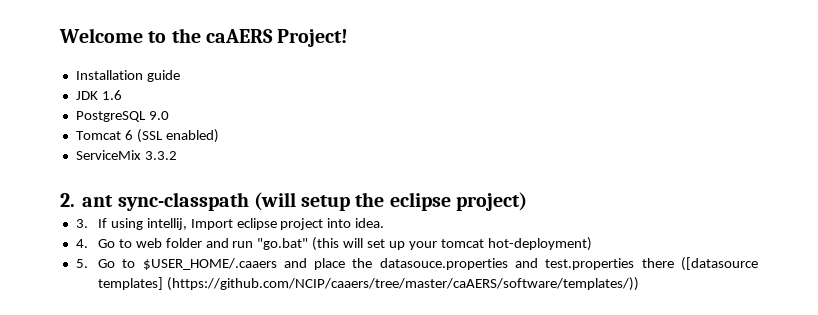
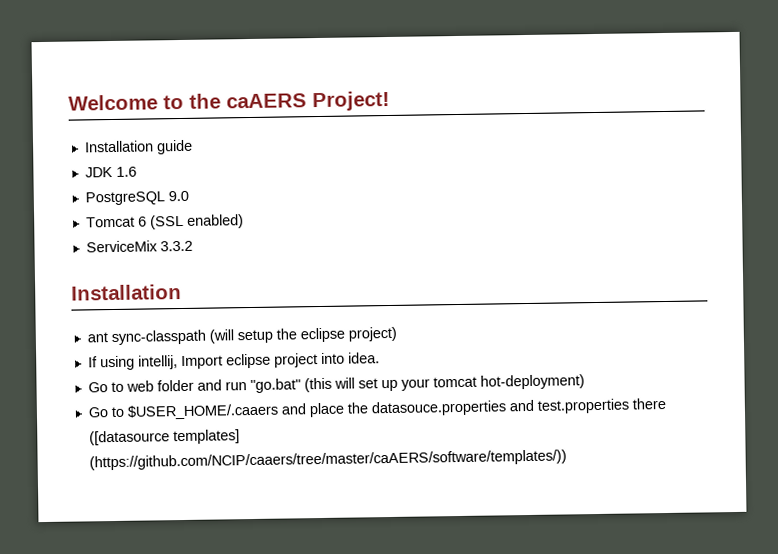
  ServiceMix 3.3.2
- 2. ant sync-classpath (will setup the eclipse project)
+ Installation
+ ant sync-classpath (will setup the eclipse project)
- 3. If using intellij, Import eclipse project into idea.
+ If using intellij, Import eclipse project into idea.
- 4. Go to web folder and run "go.bat" (this will set up your tomcat hot-deployment)
+ Go to web folder and run "go.bat" (this will set up your tomcat hot-deployment)
- 5. Go to $USER_HOME/.caaers and place the datasouce.properties and test.properties there ([datasource templates] (https://github.com/NCIP/caaers/tree/master/caAERS/software/templates/))
+ Go to $USER_HOME/.caaers and place the datasouce.properties and test.properties there ([datasource templates] (https://github.com/NCIP/caaers/tree/master/caAERS/software/templates/))

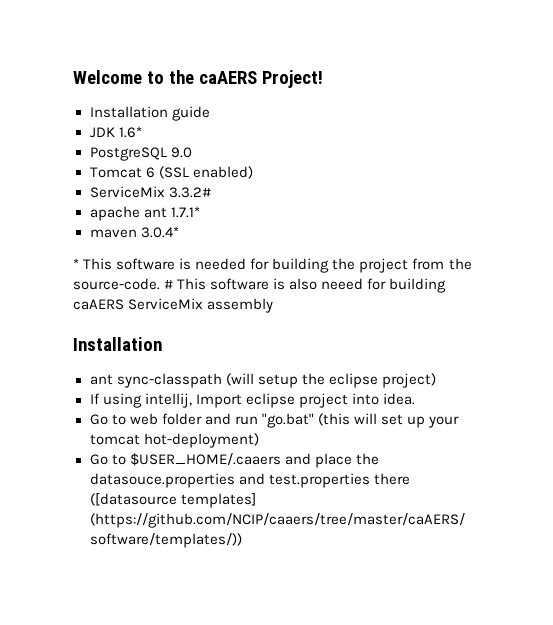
- JDK 1.6
+ JDK 1.6*
- ServiceMix 3.3.2
+ ServiceMix 3.3.2#
+ apache ant 1.7.1*
+ maven 3.0.4*
+ * This software is needed for building the project from the source-code. # This software is also neeed for building caAERS ServiceMix assembly

